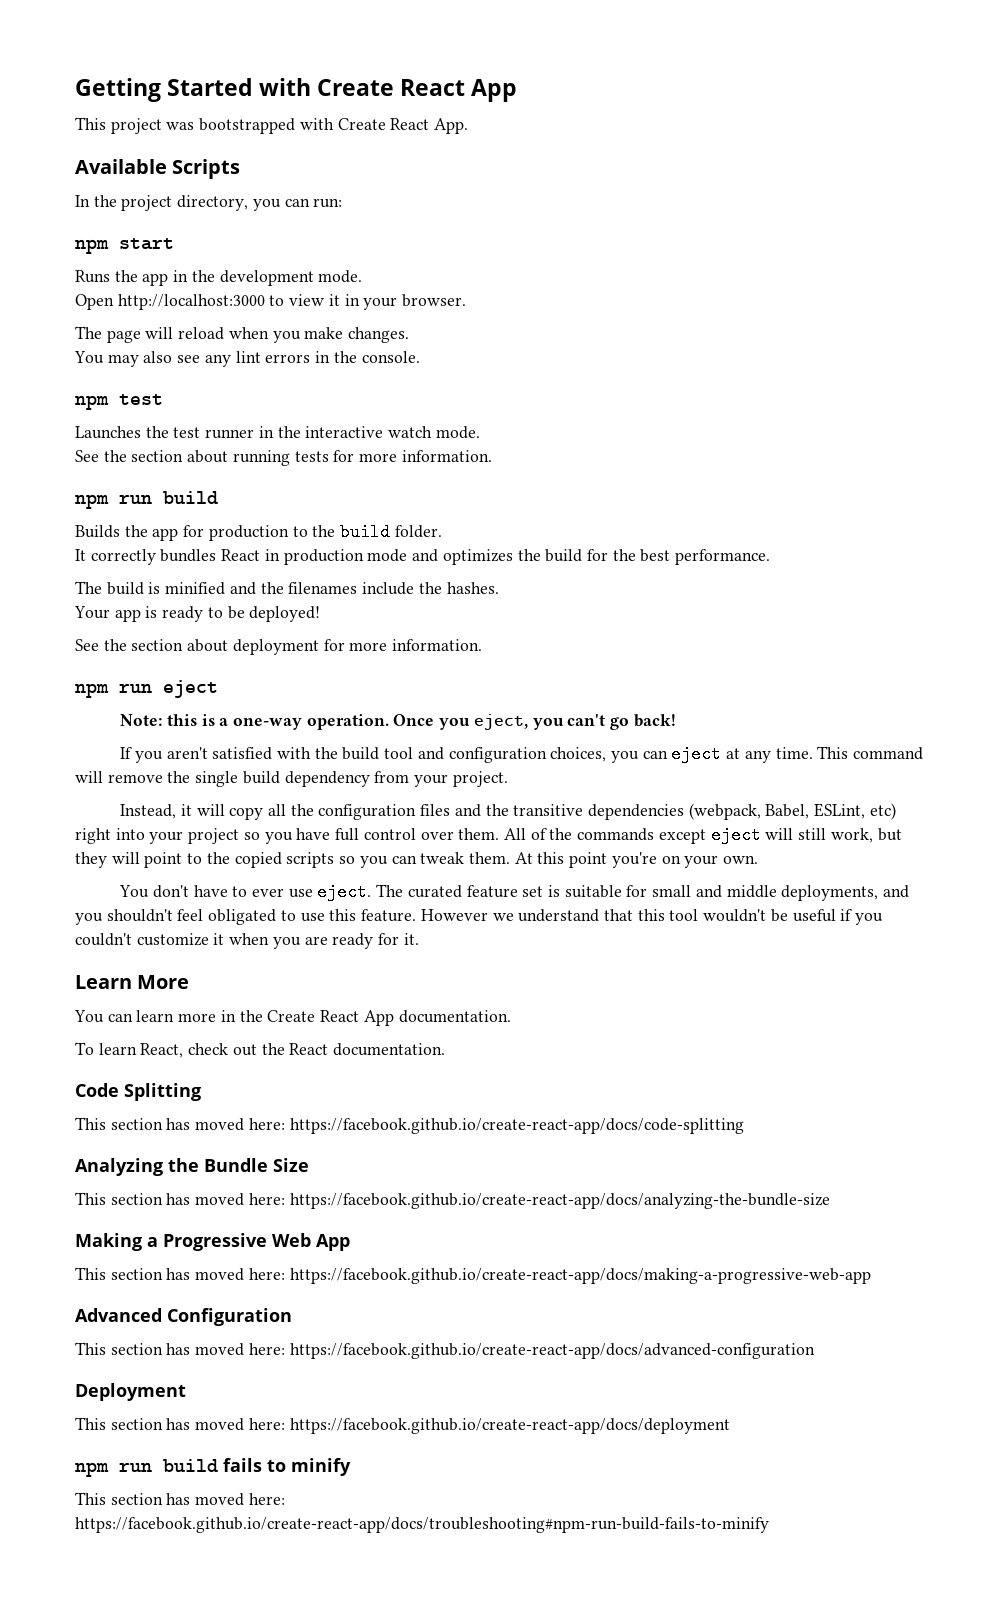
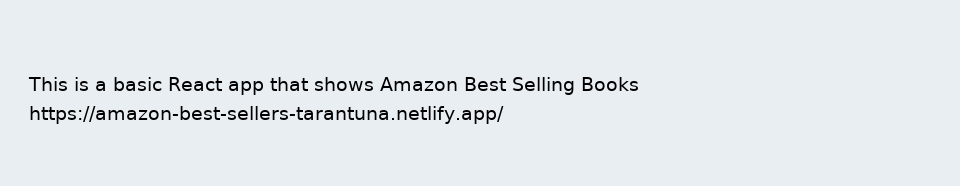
- Getting Started with Create React App
- This project was bootstrapped with Create React App.
- Available Scripts
- In the project directory, you can run:
- npm start
- Runs the app in the development mode.
- Open http://localhost:3000 to view it in your browser.
- The page will reload when you make changes.
- You may also see any lint errors in the console.
- npm test
- Launches the test runner in the interactive watch mode.
- See the section about running tests for more information.
- npm run build
- Builds the app for production to the build folder.
- It correctly bundles React in production mode and optimizes the build for the best performance.
- The build is minified and the filenames include the hashes.
- Your app is ready to be deployed!
- See the section about deployment for more information.
- npm run eject
- Note: this is a one-way operation. Once you eject, you can't go back!
- If you aren't satisfied with the build tool and configuration choices, you can eject at any time. This command will remove the single build dependency from your project.
- Instead, it will copy all the configuration files and the transitive dependencies (webpack, Babel, ESLint, etc) right into your project so you have full control over them. All of the commands except eject will still work, but they will point to the copied scripts so you can tweak them. At this point you're on your own.
- You don't have to ever use eject. The curated feature set is suitable for small and middle deployments, and you shouldn't feel obligated to use this feature. However we understand that this tool wouldn't be useful if you couldn't customize it when you are ready for it.
- Learn More
- You can learn more in the Create React App documentation.
- To learn React, check out the React documentation.
- Code Splitting
- This section has moved here: https://facebook.github.io/create-react-app/docs/code-splitting
- Analyzing the Bundle Size
- This section has moved here: https://facebook.github.io/create-react-app/docs/analyzing-the-bundle-size
- Making a Progressive Web App
- This section has moved here: https://facebook.github.io/create-react-app/docs/making-a-progressive-web-app
- Advanced Configuration
- This section has moved here: https://facebook.github.io/create-react-app/docs/advanced-configuration
- Deployment
- This section has moved here: https://facebook.github.io/create-react-app/docs/deployment
- npm run build fails to minify
- This section has moved here: https://facebook.github.io/create-react-app/docs/troubleshooting#npm-run-build-fails-to-minify
+ This is a basic React app that shows Amazon Best Selling Books https://amazon-best-sellers-tarantuna.netlify.app/

